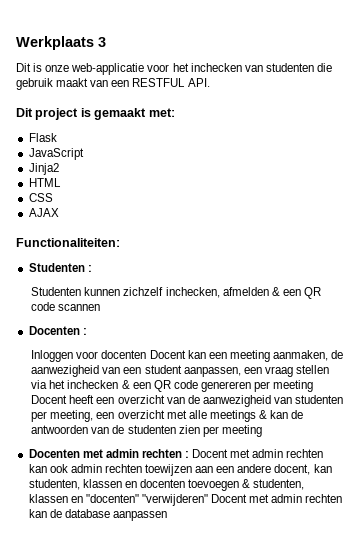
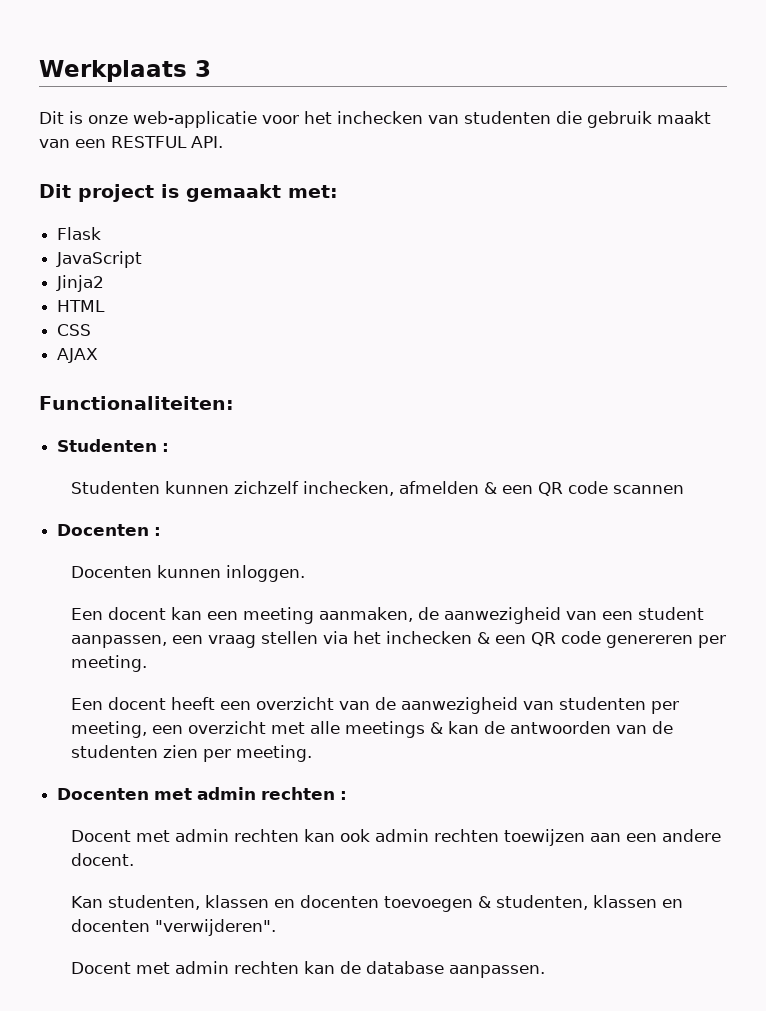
- Inloggen voor docenten Docent kan een meeting aanmaken, de aanwezigheid van een student aanpassen, een vraag stellen via het inchecken & een QR code genereren per meeting Docent heeft een overzicht van de aanwezigheid van studenten per meeting, een overzicht met alle meetings & kan de antwoorden van de studenten zien per meeting
+ Docenten kunnen inloggen.
+ Een docent kan een meeting aanmaken, de aanwezigheid van een student aanpassen, een vraag stellen via het inchecken & een QR code genereren per meeting.
+ Een docent heeft een overzicht van de aanwezigheid van studenten per meeting, een overzicht met alle meetings & kan de antwoorden van de studenten zien per meeting.
- Docenten met admin rechten : Docent met admin rechten kan ook admin rechten toewijzen aan een andere docent, kan studenten, klassen en docenten toevoegen & studenten, klassen en "docenten" "verwijderen" Docent met admin rechten kan de database aanpassen
+ Docenten met admin rechten :
+ Docent met admin rechten kan ook admin rechten toewijzen aan een andere docent.
+ Kan studenten, klassen en docenten toevoegen & studenten, klassen en docenten "verwijderen".
+ Docent met admin rechten kan de database aanpassen.

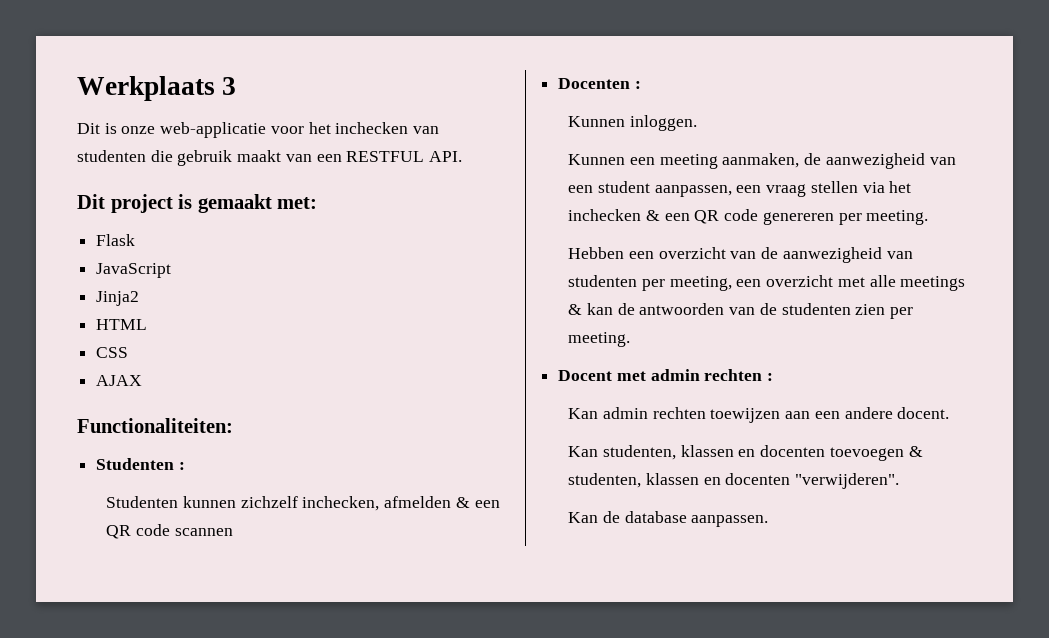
- Docenten kunnen inloggen.
+ Kunnen inloggen.
- Een docent kan een meeting aanmaken, de aanwezigheid van een student aanpassen, een vraag stellen via het inchecken & een QR code genereren per meeting.
+ Kunnen een meeting aanmaken, de aanwezigheid van een student aanpassen, een vraag stellen via het inchecken & een QR code genereren per meeting.
- Een docent heeft een overzicht van de aanwezigheid van studenten per meeting, een overzicht met alle meetings & kan de antwoorden van de studenten zien per meeting.
+ Hebben een overzicht van de aanwezigheid van studenten per meeting, een overzicht met alle meetings & kan de antwoorden van de studenten zien per meeting.
- Docenten met admin rechten :
+ Docent met admin rechten :
- Docent met admin rechten kan ook admin rechten toewijzen aan een andere docent.
+ Kan admin rechten toewijzen aan een andere docent.
- Docent met admin rechten kan de database aanpassen.
+ Kan de database aanpassen.

